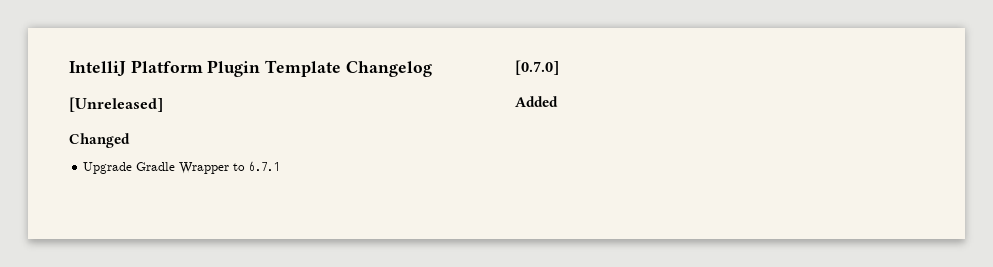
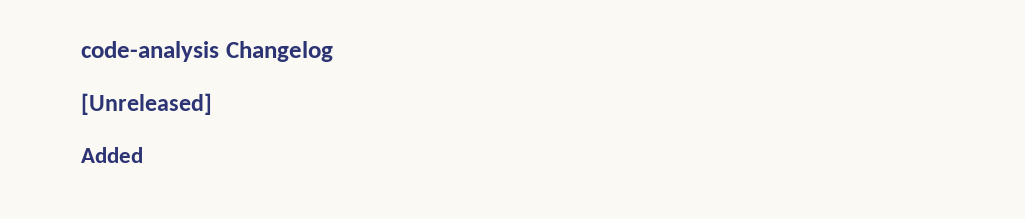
- IntelliJ Platform Plugin Template Changelog
+ code-analysis Changelog
  [Unreleased]
- Changed
- Upgrade Gradle Wrapper to 6.7.1
- [0.7.0]

